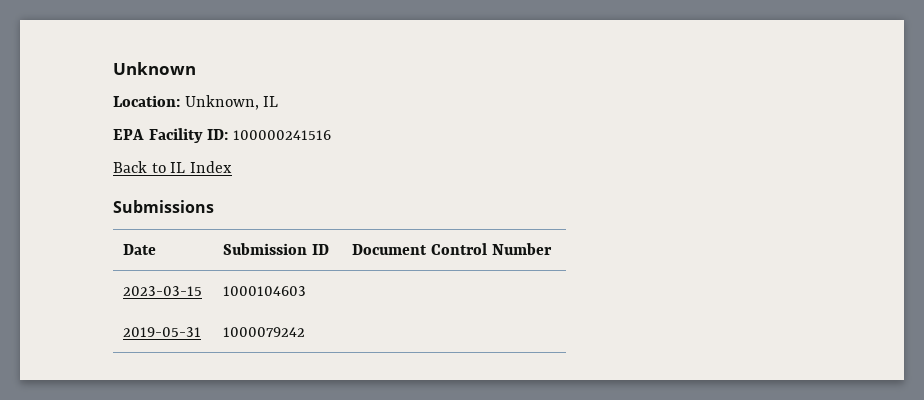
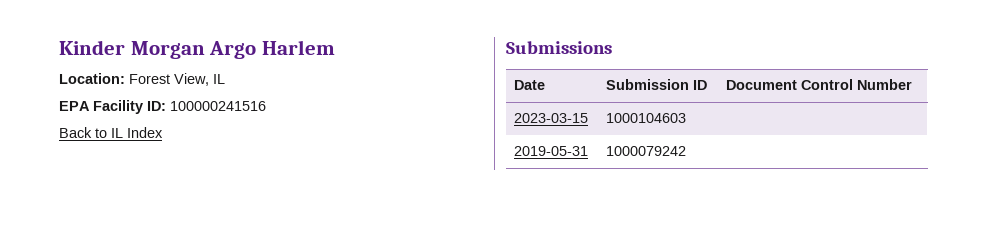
- Unknown
+ Kinder Morgan Argo Harlem
- Location: Unknown, IL
+ Location: Forest View, IL

